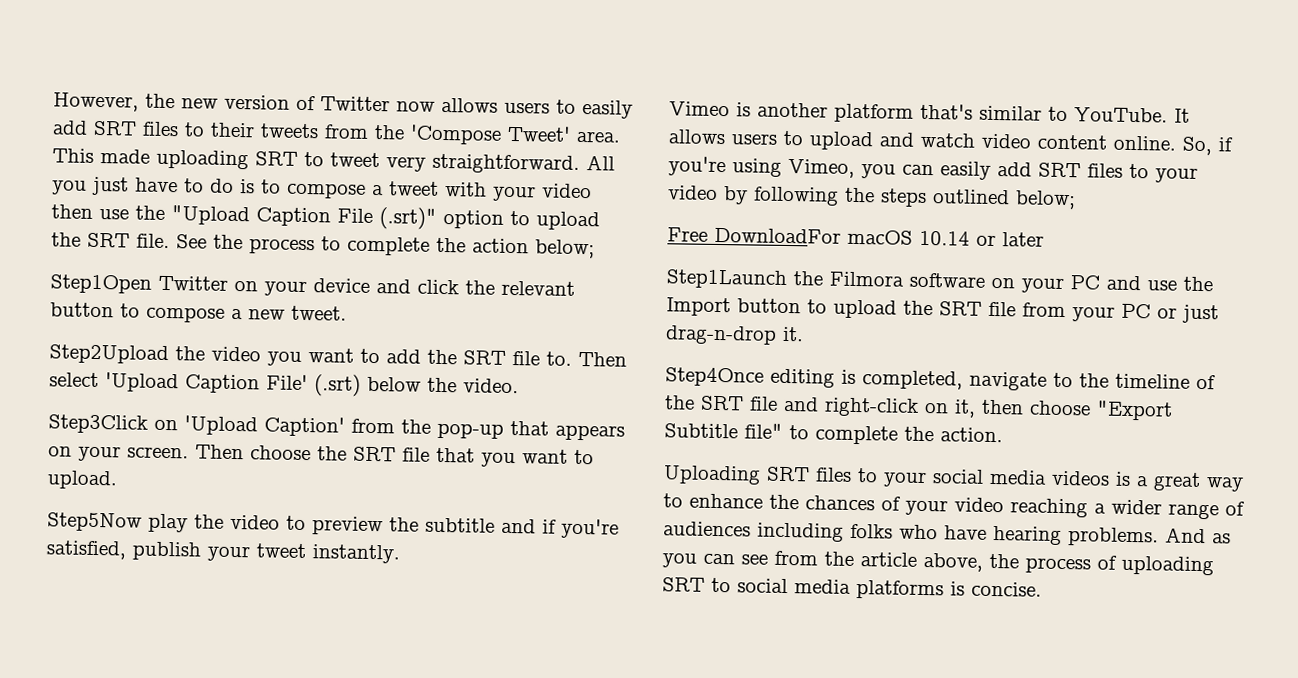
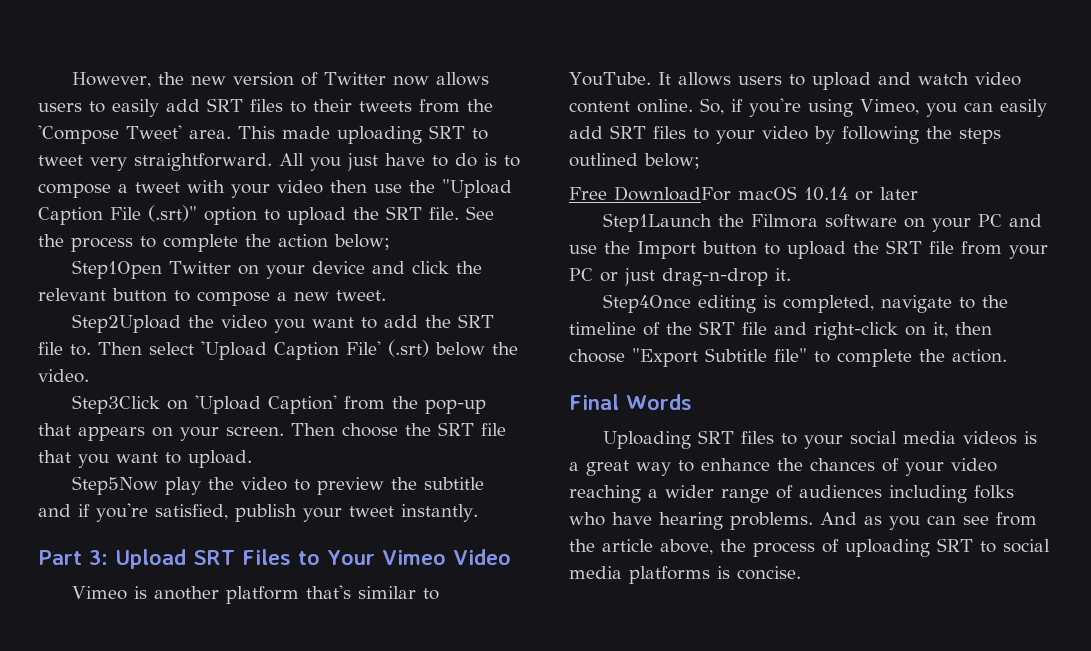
+ Part 3: Upload SRT Files to Your Vimeo Video
+ Final Words

